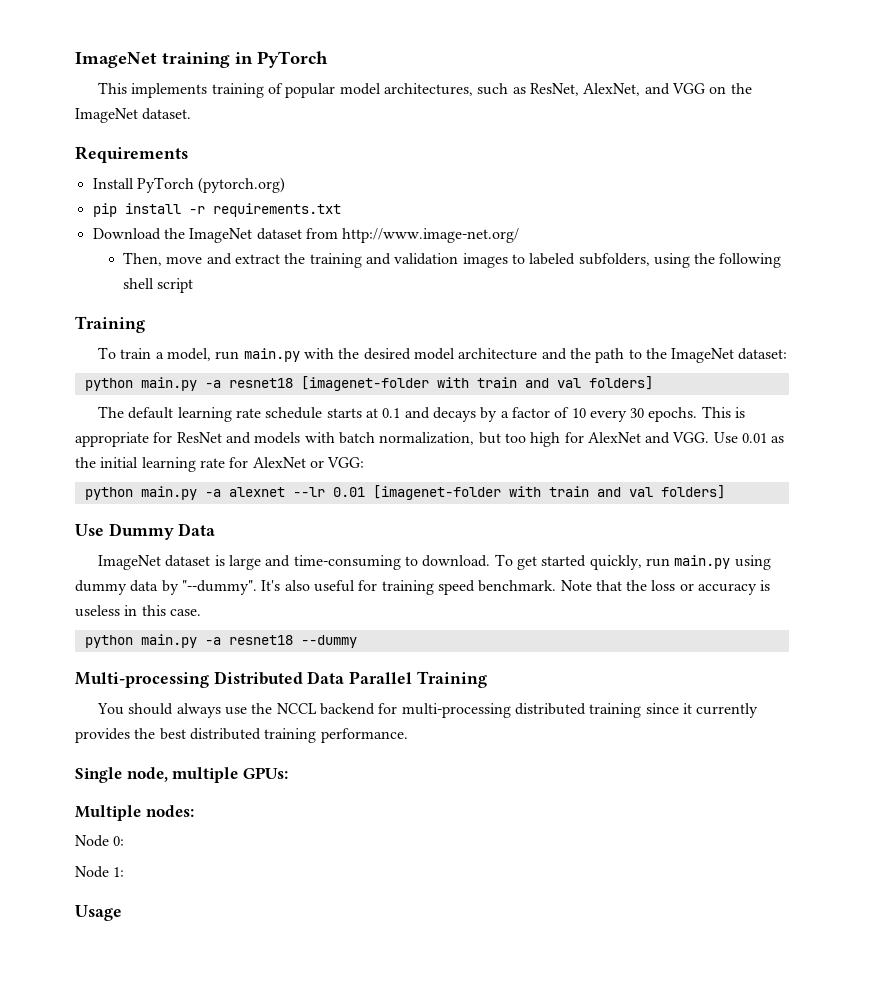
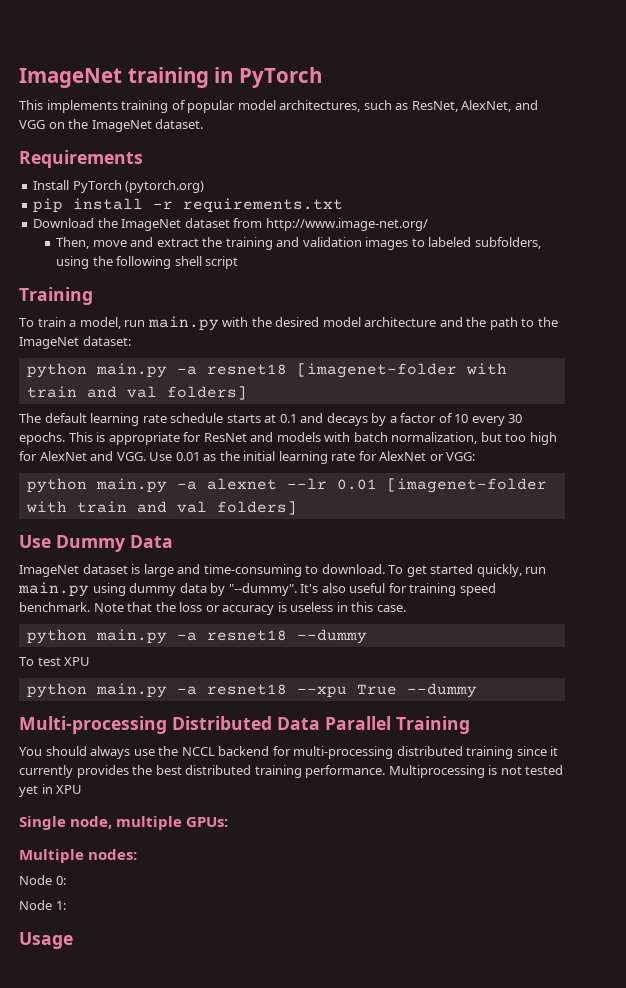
+ To test XPU
+ python main.py -a resnet18 --xpu True --dummy
+ Multiprocessing is not tested yet in XPU

